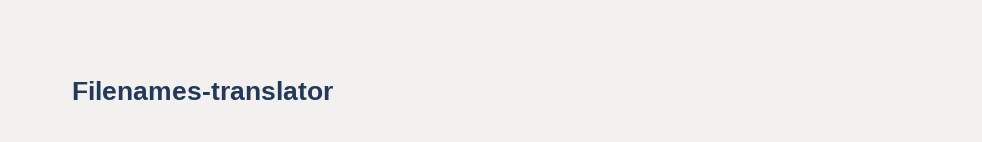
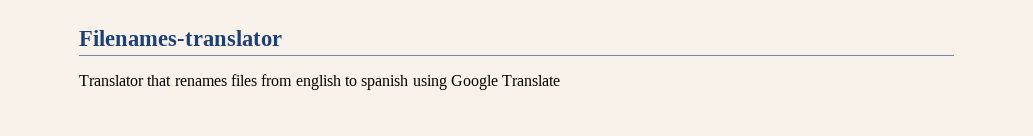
+ Translator that renames files from english to spanish using Google Translate

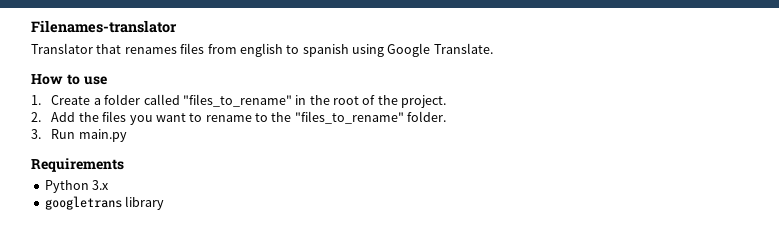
- Translator that renames files from english to spanish using Google Translate
+ Translator that renames files from english to spanish using Google Translate.
+ How to use
+ 1. Create a folder called "files_to_rename" in the root of the project.
+ 2. Add the files you want to rename to the "files_to_rename" folder.
+ 3. Run main.py
+ Requirements
+ Python 3.x
+ googletrans library

